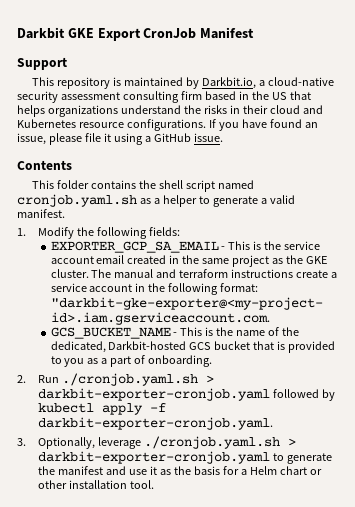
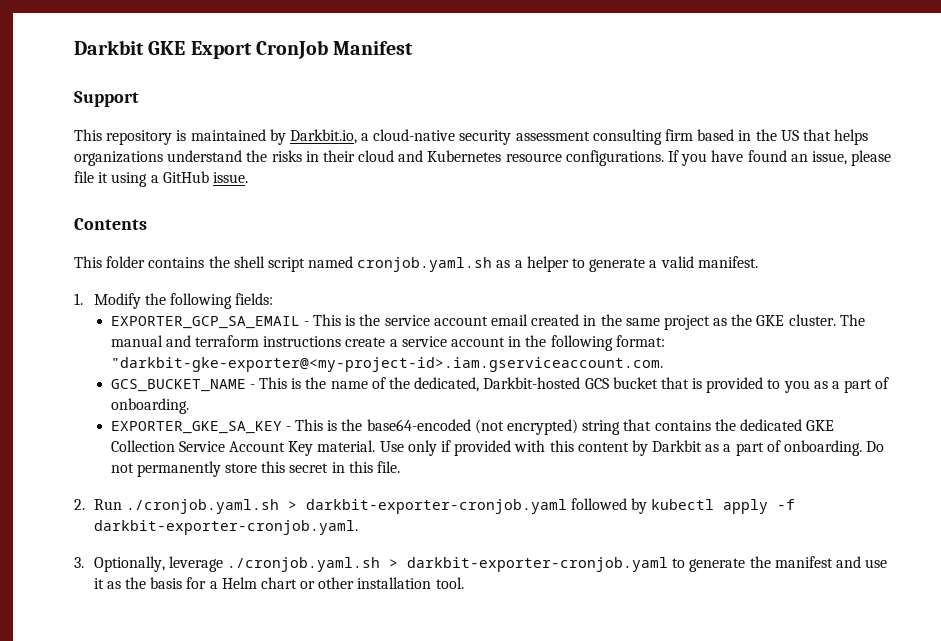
+ EXPORTER_GKE_SA_KEY - This is the base64-encoded (not encrypted) string that contains the dedicated GKE Collection Service Account Key material. Use only if provided with this content by Darkbit as a part of onboarding. Do not permanently store this secret in this file.

